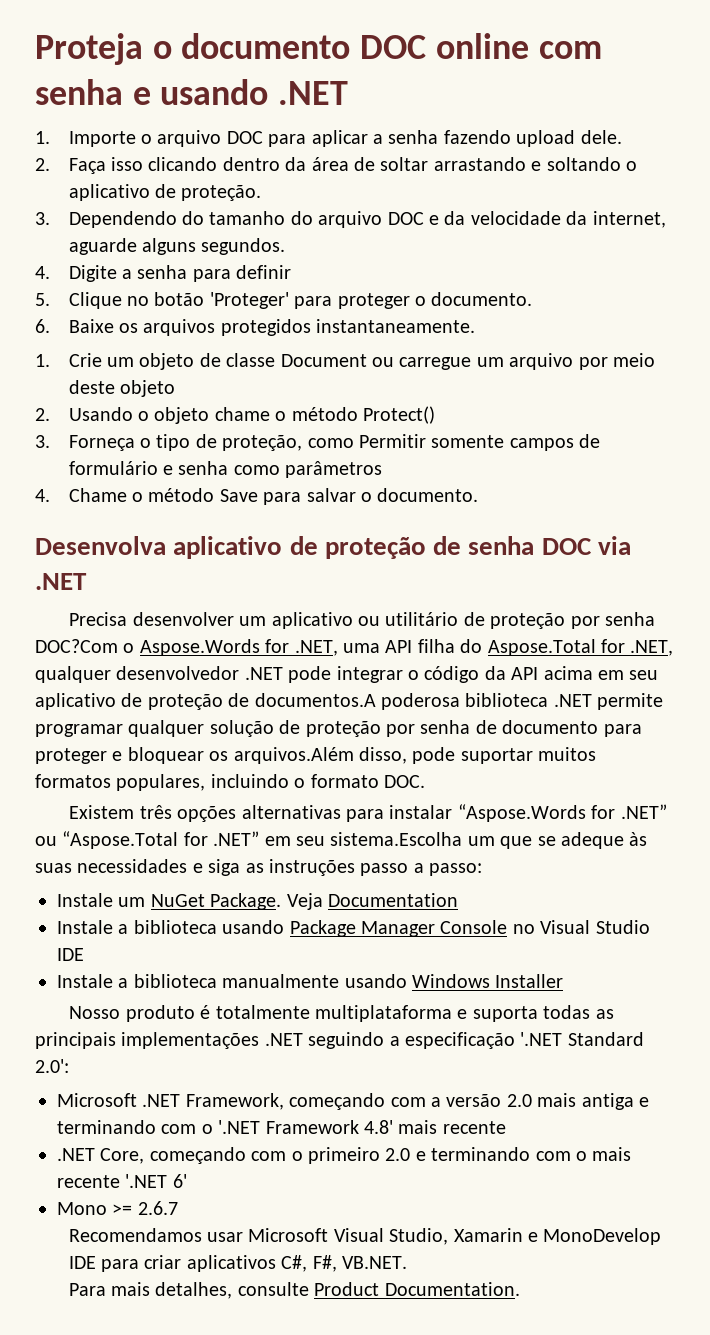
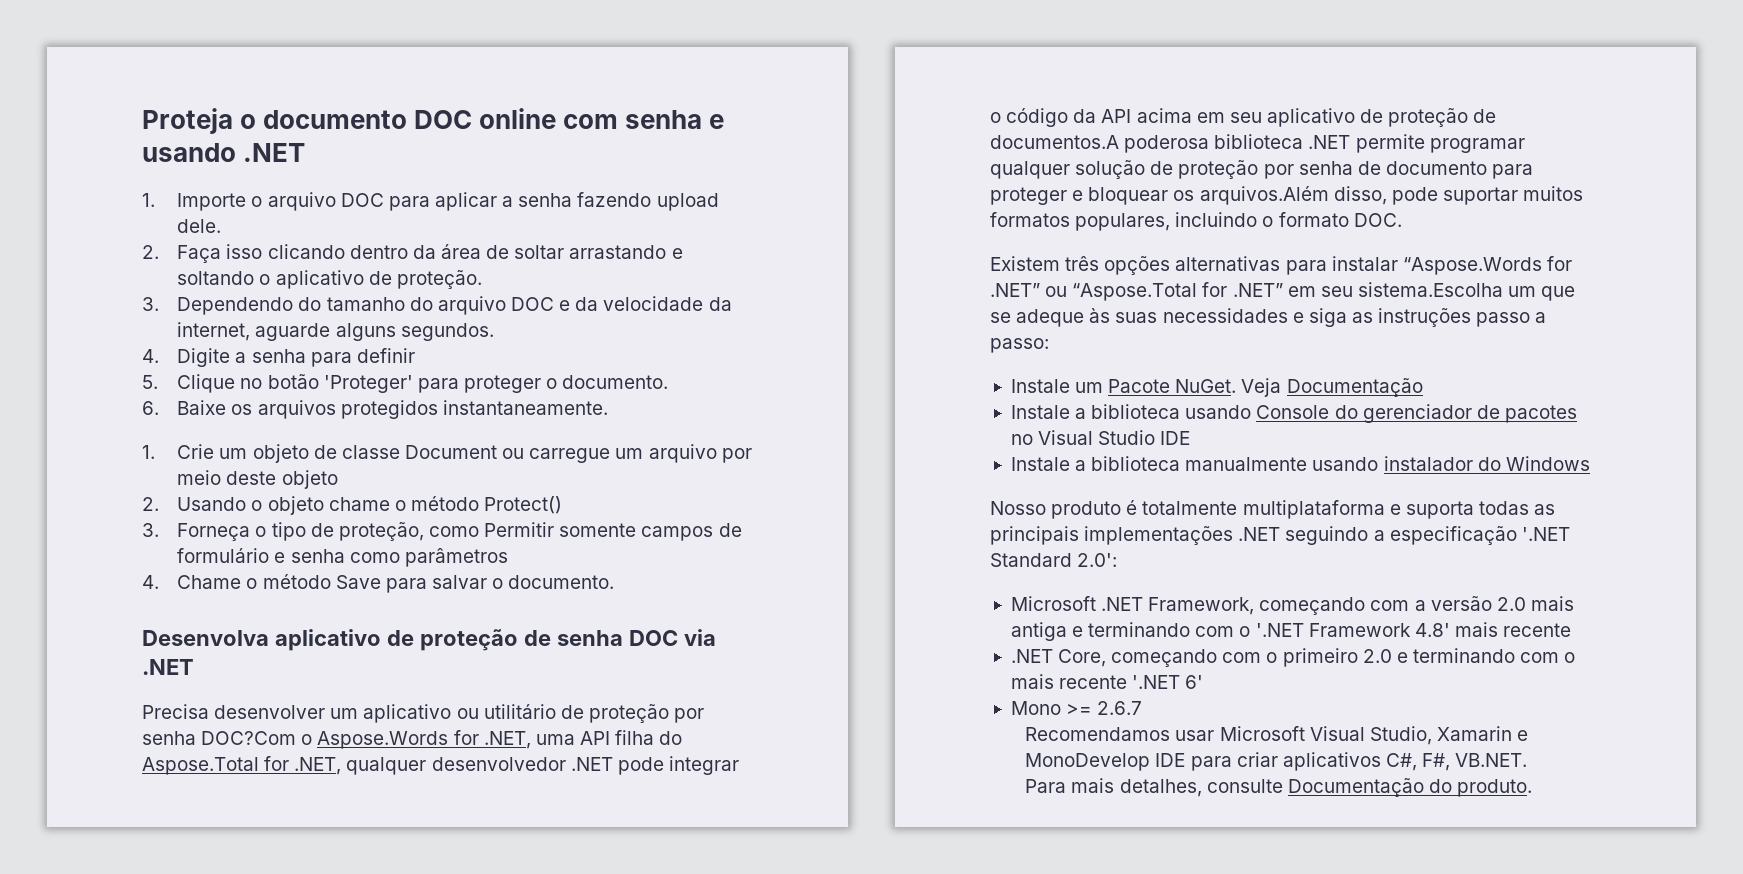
- Instale um NuGet Package. Veja Documentation
+ Instale um Pacote NuGet. Veja Documentação
- Instale a biblioteca usando Package Manager Console no Visual Studio IDE
+ Instale a biblioteca usando Console do gerenciador de pacotes no Visual Studio IDE
- Instale a biblioteca manualmente usando Windows Installer
+ Instale a biblioteca manualmente usando instalador do Windows
- Para mais detalhes, consulte Product Documentation.
+ Para mais detalhes, consulte Documentação do produto.

